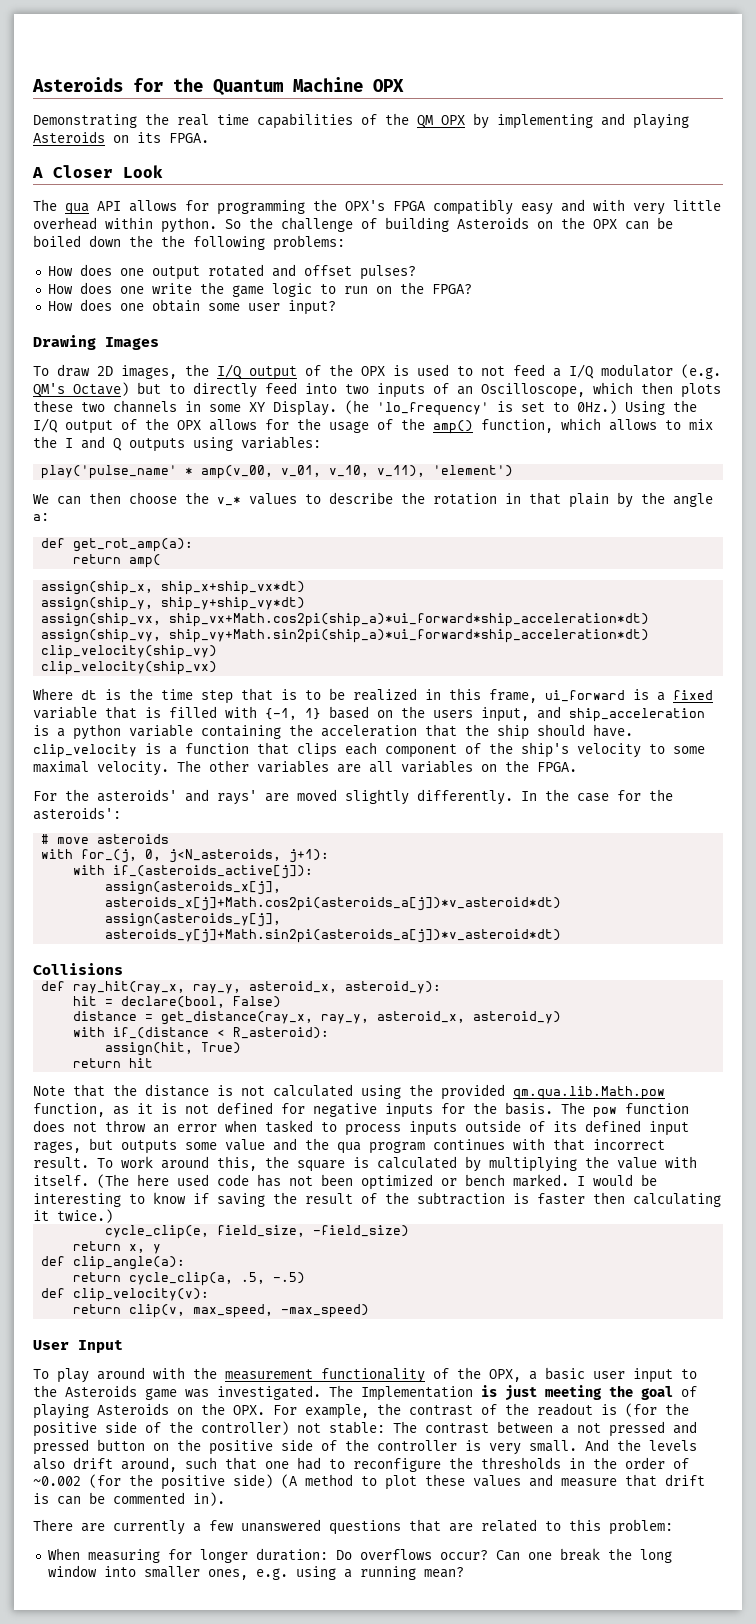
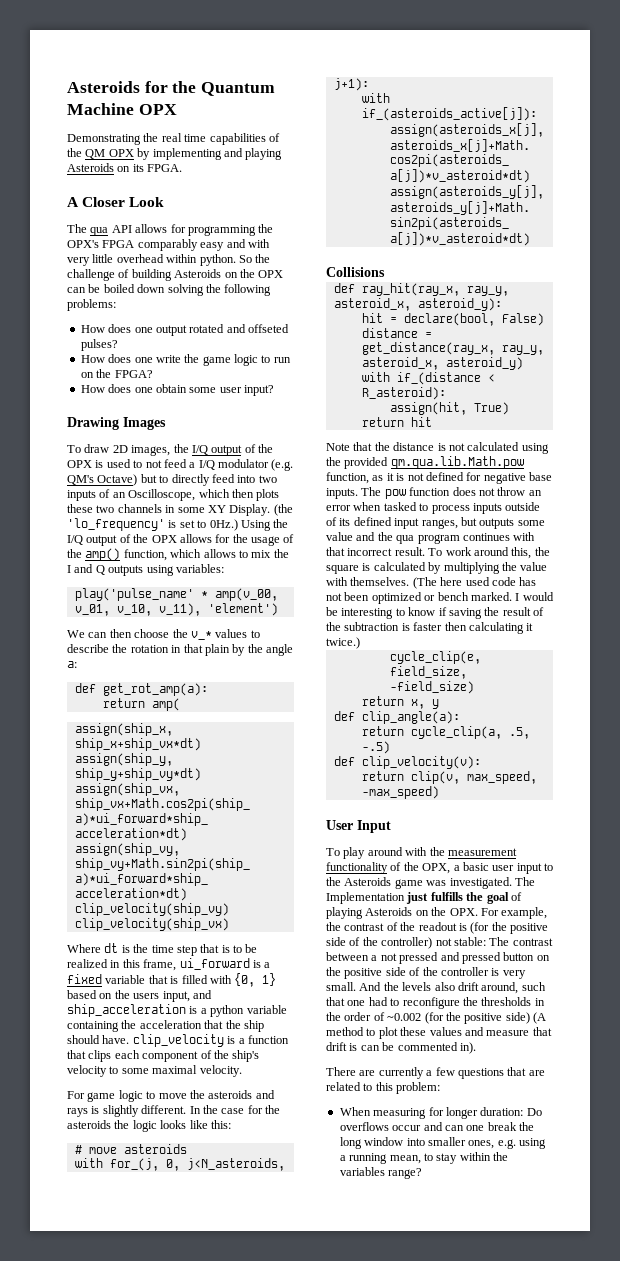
- The qua API allows for programming the OPX's FPGA compatibly easy and with very little overhead within python.
+ The qua API allows for programming the OPX's FPGA comparably easy and with very little overhead within python.
- So the challenge of building Asteroids on the OPX can be boiled down the the following problems:
+ So the challenge of building Asteroids on the OPX can be boiled down solving the following problems:
- How does one output rotated and offset pulses?
+ How does one output rotated and offseted pulses?
- (he 'lo_frequency' is set to 0Hz.)
+ (the 'lo_frequency' is set to 0Hz.)
- Where dt is the time step that is to be realized in this frame, ui_forward is a fixed variable that is filled with {-1, 1} based on the users input, and ship_acceleration is a python variable containing the acceleration that the ship should have. clip_velocity is a function that clips each component of the ship's velocity to some maximal velocity. The other variables are all variables on the FPGA.
- For the asteroids' and rays' are moved slightly differently.
+ Where dt is the time step that is to be realized in this frame, ui_forward is a fixed variable that is filled with {0, 1} based on the users input, and ship_acceleration is a python variable containing the acceleration that the ship should have. clip_velocity is a function that clips each component of the ship's velocity to some maximal velocity.
+ For game logic to move the asteroids and rays is slightly different.
- In the case for the asteroids':
+ In the case for the asteroids the logic looks like this:
- Note that the distance is not calculated using the provided qm.qua.lib.Math.pow function, as it is not defined for negative inputs for the basis.
+ Note that the distance is not calculated using the provided qm.qua.lib.Math.pow function, as it is not defined for negative base inputs.
- The pow function does not throw an error when tasked to process inputs outside of its defined input rages, but outputs some value and the qua program continues with that incorrect result.
+ The pow function does not throw an error when tasked to process inputs outside of its defined input ranges, but outputs some value and the qua program continues with that incorrect result.
- To work around this, the square is calculated by multiplying the value with itself.
+ To work around this, the square is calculated by multiplying the value with themselves.
- The Implementation is just meeting the goal of playing Asteroids on the OPX. For example, the contrast of the readout is (for the positive side of the controller) not stable: The contrast between a not pressed and pressed button on the positive side of the controller is very small.
+ The Implementation just fulfills the goal of playing Asteroids on the OPX. For example, the contrast of the readout is (for the positive side of the controller) not stable: The contrast between a not pressed and pressed button on the positive side of the controller is very small.
- There are currently a few unanswered questions that are related to this problem:
+ There are currently a few questions that are related to this problem:
- When measuring for longer duration: Do overflows occur? Can one break the long window into smaller ones, e.g. using a running mean?
+ When measuring for longer duration: Do overflows occur and can one break the long window into smaller ones, e.g. using a running mean, to stay within the variables range?

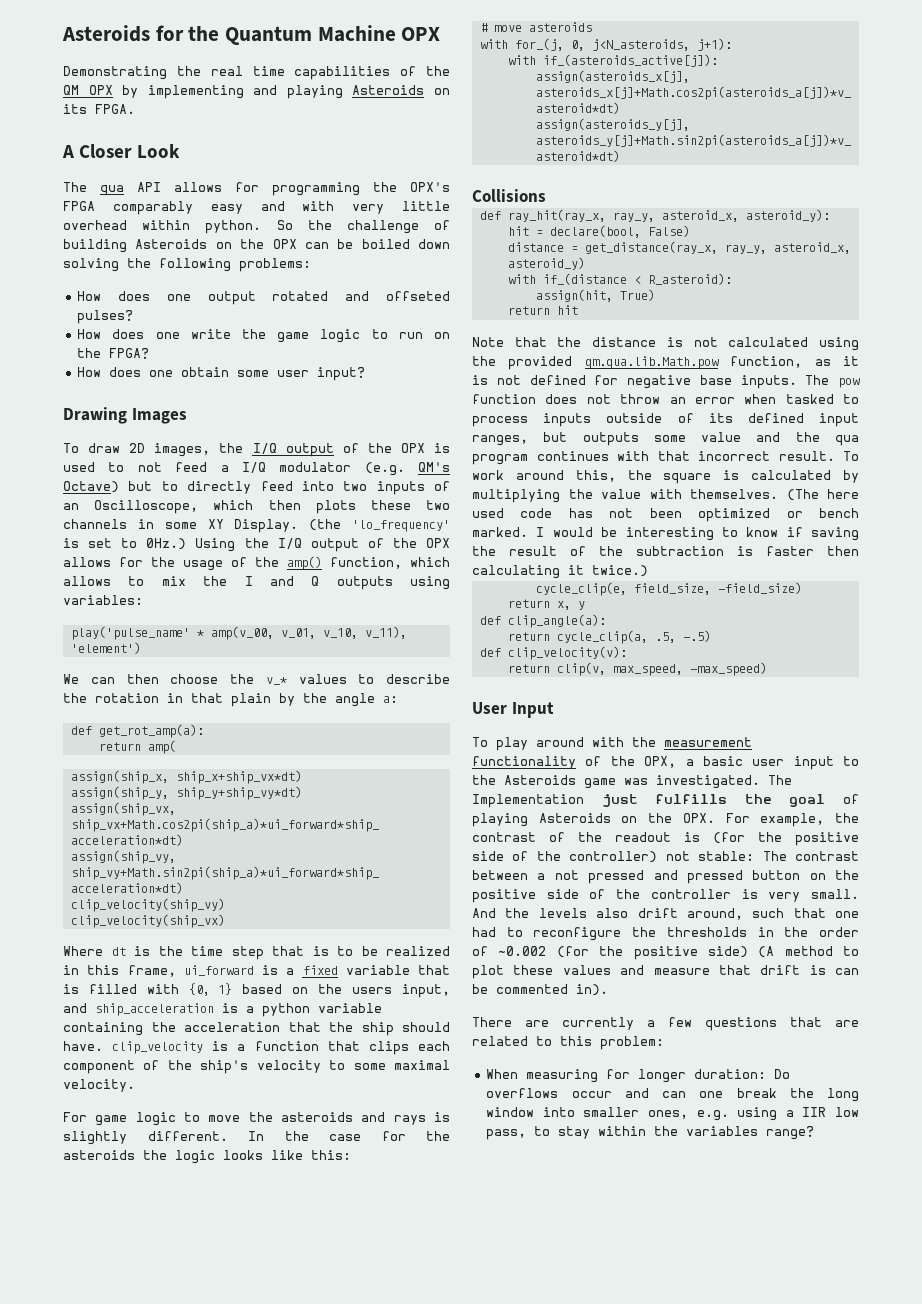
- When measuring for longer duration: Do overflows occur and can one break the long window into smaller ones, e.g. using a running mean, to stay within the variables range?
+ When measuring for longer duration: Do overflows occur and can one break the long window into smaller ones, e.g. using a IIR low pass, to stay within the variables range?

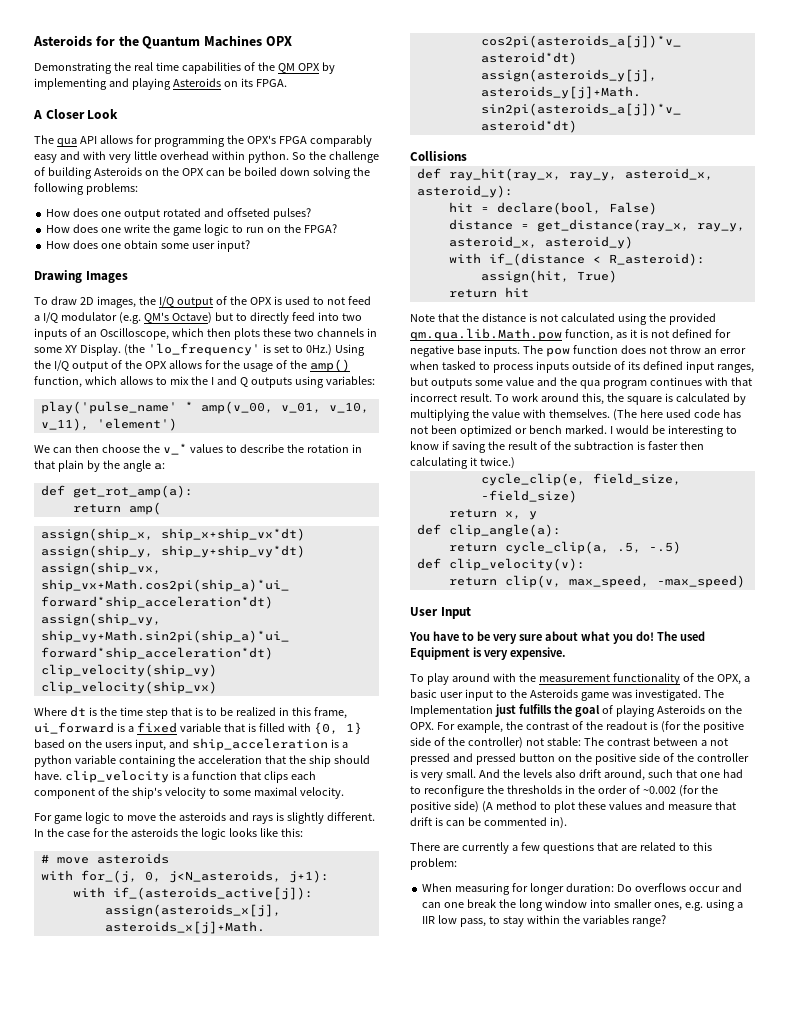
- Asteroids for the Quantum Machine OPX
+ Asteroids for the Quantum Machines OPX
+ You have to be very sure about what you do! The used Equipment is very expensive.

